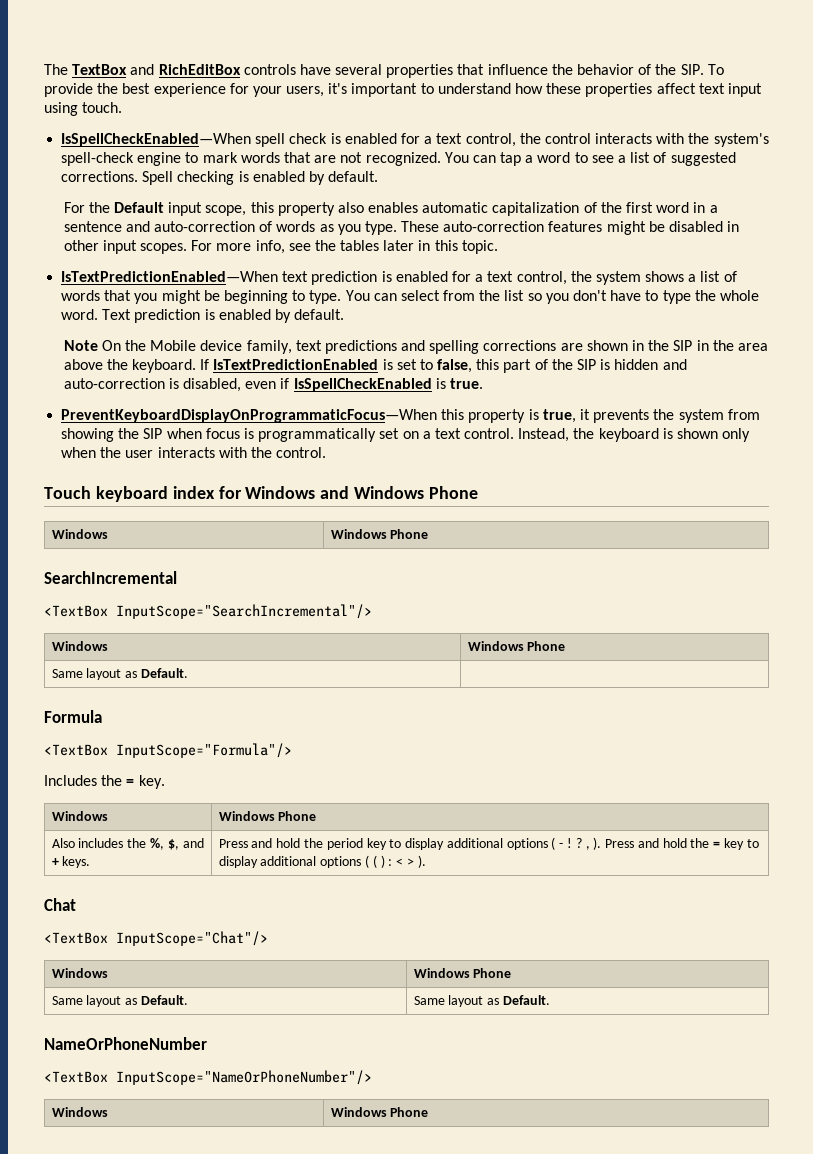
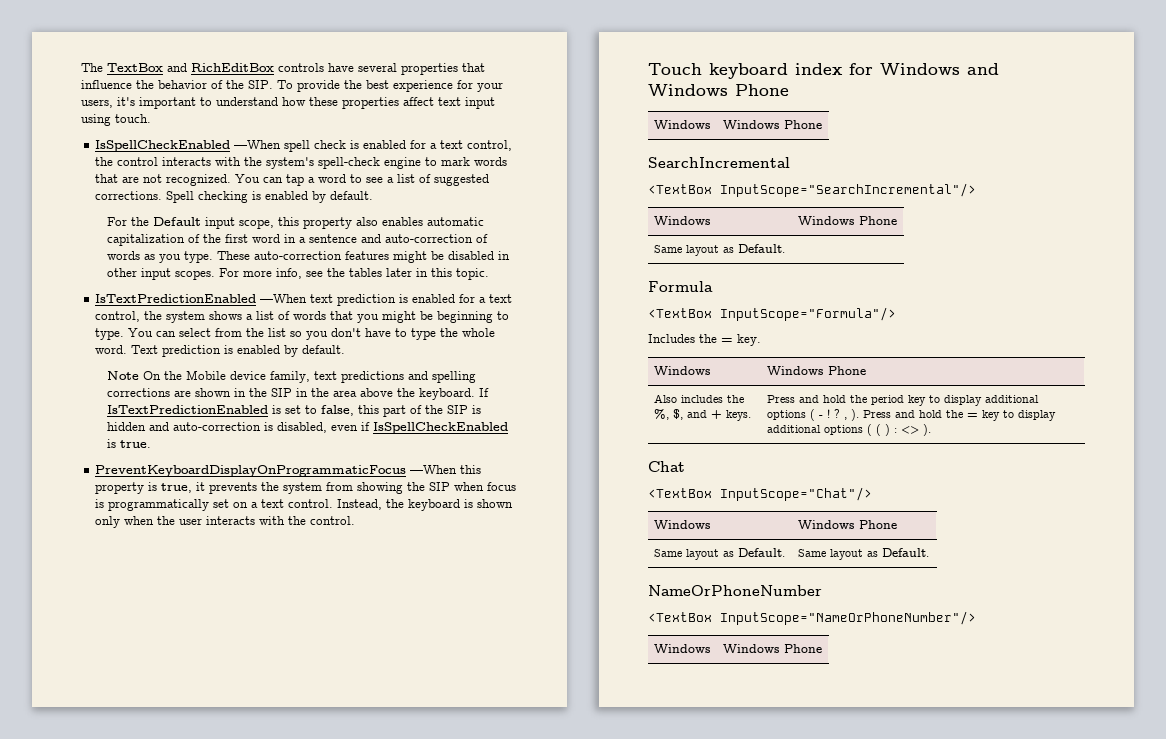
- IsSpellCheckEnabled—When spell check is enabled for a text control, the control interacts with the system's spell-check engine to mark words that are not recognized.
+ IsSpellCheckEnabled —When spell check is enabled for a text control, the control interacts with the system's spell-check engine to mark words that are not recognized.
- IsTextPredictionEnabled—When text prediction is enabled for a text control, the system shows a list of words that you might be beginning to type.
+ IsTextPredictionEnabled —When text prediction is enabled for a text control, the system shows a list of words that you might be beginning to type.
- PreventKeyboardDisplayOnProgrammaticFocus—When this property is true, it prevents the system from showing the SIP when focus is programmatically set on a text control.
+ PreventKeyboardDisplayOnProgrammaticFocus —When this property is true, it prevents the system from showing the SIP when focus is programmatically set on a text control.
- Press and hold the = key to display additional options ( ( ) : < > ).
+ Press and hold the = key to display additional options ( ( ) : <> ).

